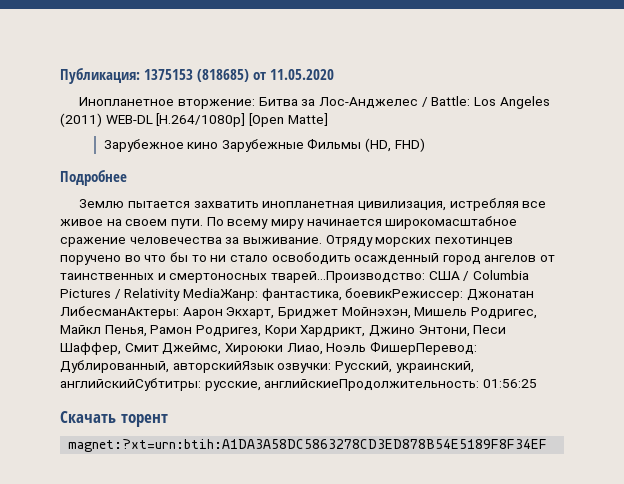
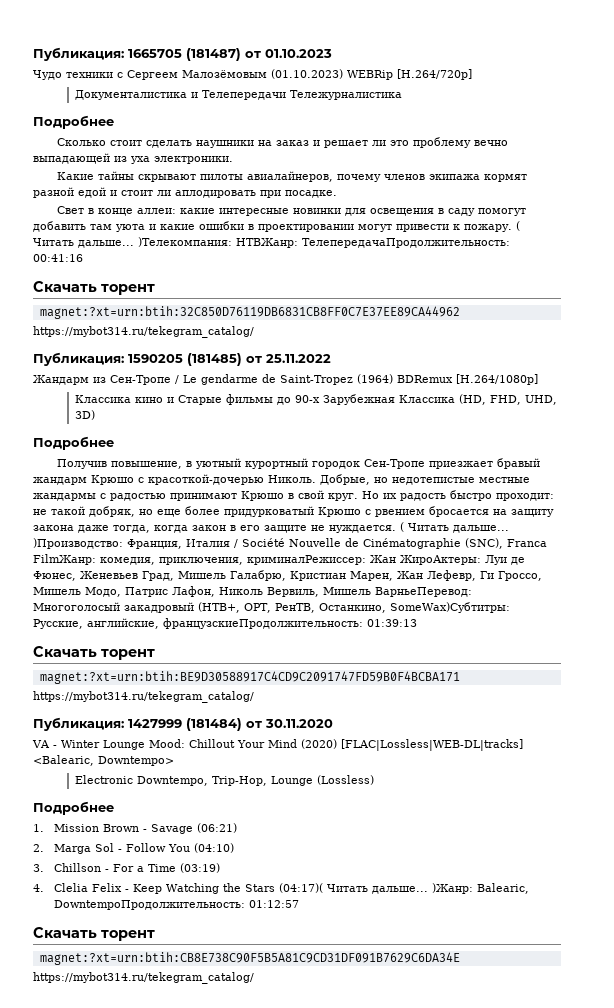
- Публикация: 1375153 (818685) от 11.05.2020
- Инопланетное вторжение: Битва за Лос-Анджелес / Battle: Los Angeles (2011) WEB-DL [H.264/1080p] [Open Matte]
- Зарубежное кино Зарубежные Фильмы (HD, FHD)
+ Публикация: 1665705 (181487) от 01.10.2023
+ Чудо техники с Сергеем Малозёмовым (01.10.2023) WEBRip [H.264/720p]
+ Документалистика и Телепередачи Тележурналистика
  Подробнее
- Землю пытается захватить инопланетная цивилизация, истребляя все живое на своем пути. По всему миру начинается широкомасштабное сражение человечества за выживание. Отряду морских пехотинцев поручено во что бы то ни стало освободить осажденный город ангелов от таинственных и смертоносных тварей…Производство: США / Columbia Pictures / Relativity MediaЖанр: фантастика, боевикРежиссер: Джонатан ЛибесманАктеры: Аарон Экхарт, Бриджет Мойнэхэн, Мишель Родригес, Майкл Пенья, Рамон Родригез, Кори Хардрикт, Джино Энтони, Песи Шаффер, Смит Джеймс, Хироюки Лиао, Ноэль ФишерПеревод: Дублированный, авторскийЯзык озвучки: Русский, украинский, английскийСубтитры: русские, английскиеПродолжительность: 01:56:25
+ Сколько стоит сделать наушники на заказ и решает ли это проблему вечно выпадающей из уха электроники.
+ Какие тайны скрывают пилоты авиалайнеров, почему членов экипажа кормят разной едой и стоит ли аплодировать при посадке.
+ Свет в конце аллеи: какие интересные новинки для освещения в саду помогут добавить там уюта и какие ошибки в проектировании могут привести к пожару. ( Читать дальше... )Телекомпания: НТВЖанр: ТелепередачаПродолжительность: 00:41:16
  Скачать торент
- magnet:?xt=urn:btih:A1DA3A58DC5863278CD3ED878B54E5189F8F34EF
+ magnet:?xt=urn:btih:32C850D76119DB6831CB8FF0C7E37EE89CA44962
+ https://mybot314.ru/tekegram_catalog/
+ Публикация: 1590205 (181485) от 25.11.2022
+ Жандарм из Сен-Тропе / Le gendarme de Saint-Tropez (1964) BDRemux [H.264/1080p]
+ Классика кино и Старые фильмы до 90-х Зарубежная Классика (HD, FHD, UHD, 3D)
+ Подробнее
+ Получив повышение, в уютный курортный городок Сен-Тропе приезжает бравый жандарм Крюшо с красоткой-дочерью Николь. Добрые, но недотепистые местные жандармы с радостью принимают Крюшо в свой круг. Но их радость быстро проходит: не такой добряк, но еще более придурковатый Крюшо с рвением бросается на защиту закона даже тогда, когда закон в его защите не нуждается. ( Читать дальше... )Производство: Франция, Италия / Société Nouvelle de Cinématographie (SNC), Franca FilmЖанр: комедия, приключения, криминалРежиссер: Жан ЖироАктеры: Луи де Фюнес, Женевьев Град, Мишель Галабрю, Кристиан Марен, Жан Лефевр, Ги Гроссо, Мишель Модо, Патрис Лафон, Николь Вервиль, Мишель ВарньеПеревод: Многоголосый закадровый (НТВ+, ОРТ, РенТВ, Останкино, SomeWax)Субтитры: Русские, английские, французскиеПродолжительность: 01:39:13
+ Скачать торент
+ magnet:?xt=urn:btih:BE9D30588917C4CD9C2091747FD59B0F4BCBA171
+ https://mybot314.ru/tekegram_catalog/
+ Публикация: 1427999 (181484) от 30.11.2020
+ VA - Winter Lounge Mood: Chillout Your Mind (2020) [FLAC|Lossless|WEB-DL|tracks] <Balearic, Downtempo>
+ Electronic Downtempo, Trip-Hop, Lounge (Lossless)
+ Подробнее
+ 1. Mission Brown - Savage (06:21)
+ 2. Marga Sol - Follow You (04:10)
+ 3. Chillson - For a Time (03:19)
+ 4. Clelia Felix - Keep Watching the Stars (04:17)( Читать дальше... )Жанр: Balearic, DowntempoПродолжительность: 01:12:57
+ Скачать торент
+ magnet:?xt=urn:btih:CB8E738C90F5B5A81C9CD31DF091B7629C6DA34E
+ https://mybot314.ru/tekegram_catalog/

